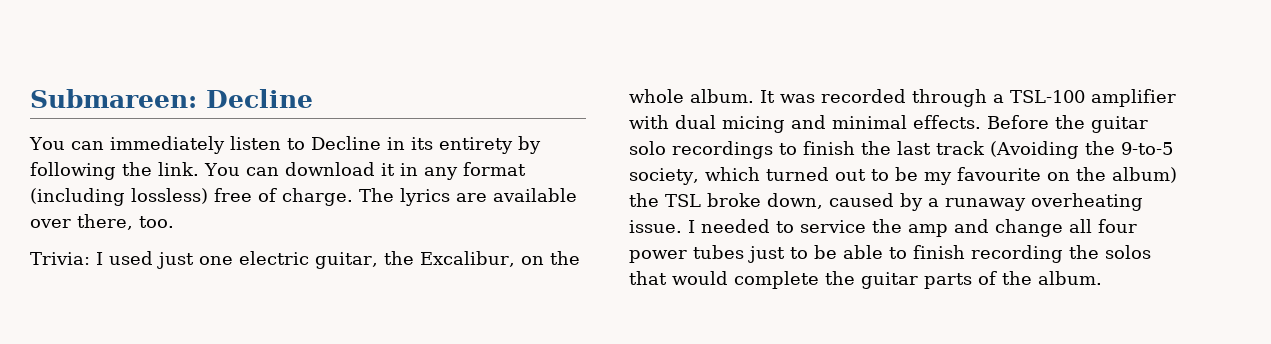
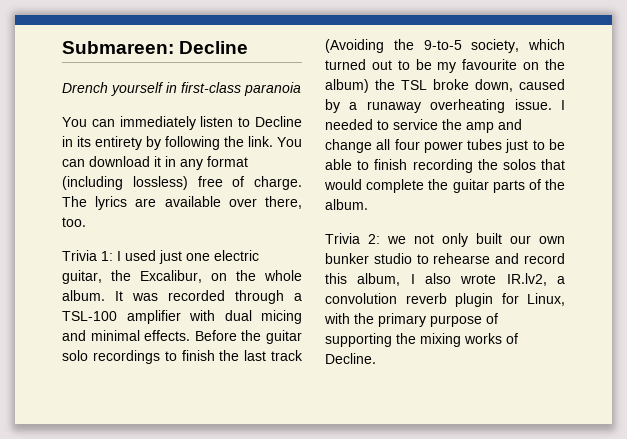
+ Drench yourself in first-class paranoia
- Trivia: I used just one electric guitar, the Excalibur, on the whole album.
+ Trivia 1: I used just one electric guitar, the Excalibur, on the whole album.
+ Trivia 2: we not only built our own bunker studio to rehearse and record this album, I also wrote IR.lv2, a convolution reverb plugin for Linux, with the primary purpose of supporting the mixing works of Decline.

